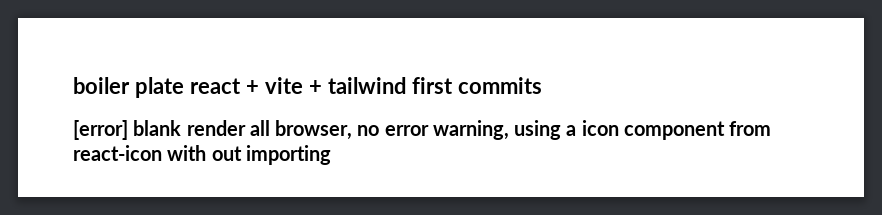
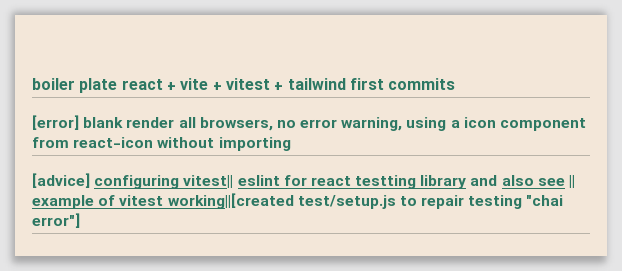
- boiler plate react + vite + tailwind first commits
+ boiler plate react + vite + vitest + tailwind first commits
- [error] blank render all browser, no error warning, using a icon component from react-icon with out importing
+ [error] blank render all browsers, no error warning, using a icon component from react-icon without importing
+ [advice] configuring vitest|| eslint for react testting library and also see || example of vitest working||[created test/setup.js to repair testing "chai error"]

